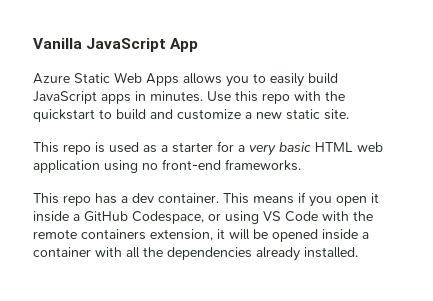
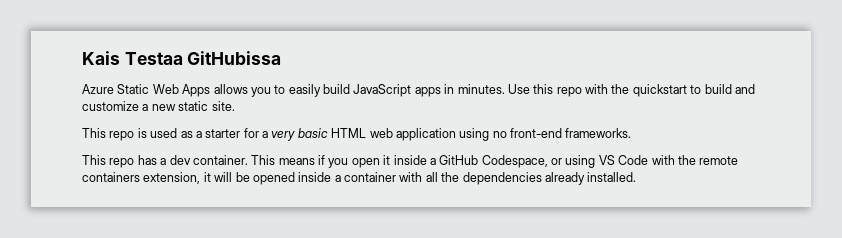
- Vanilla JavaScript App
+ Kais Testaa GitHubissa

